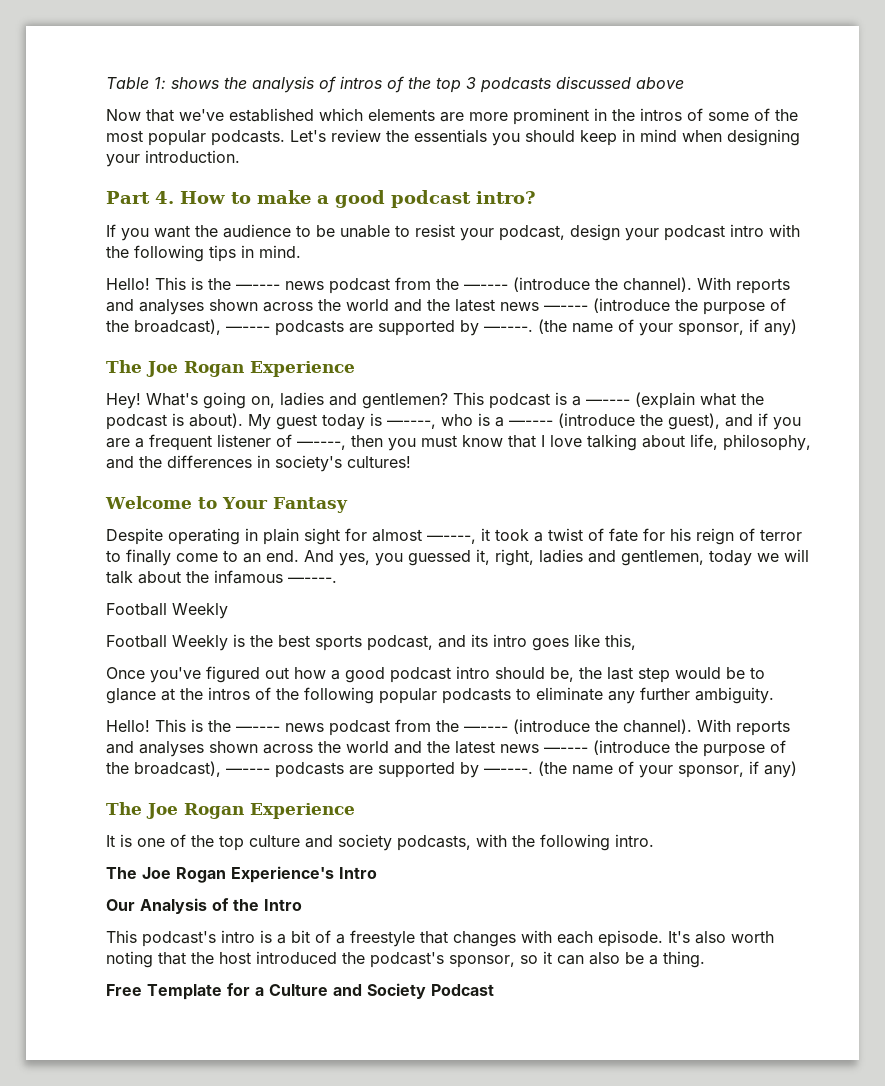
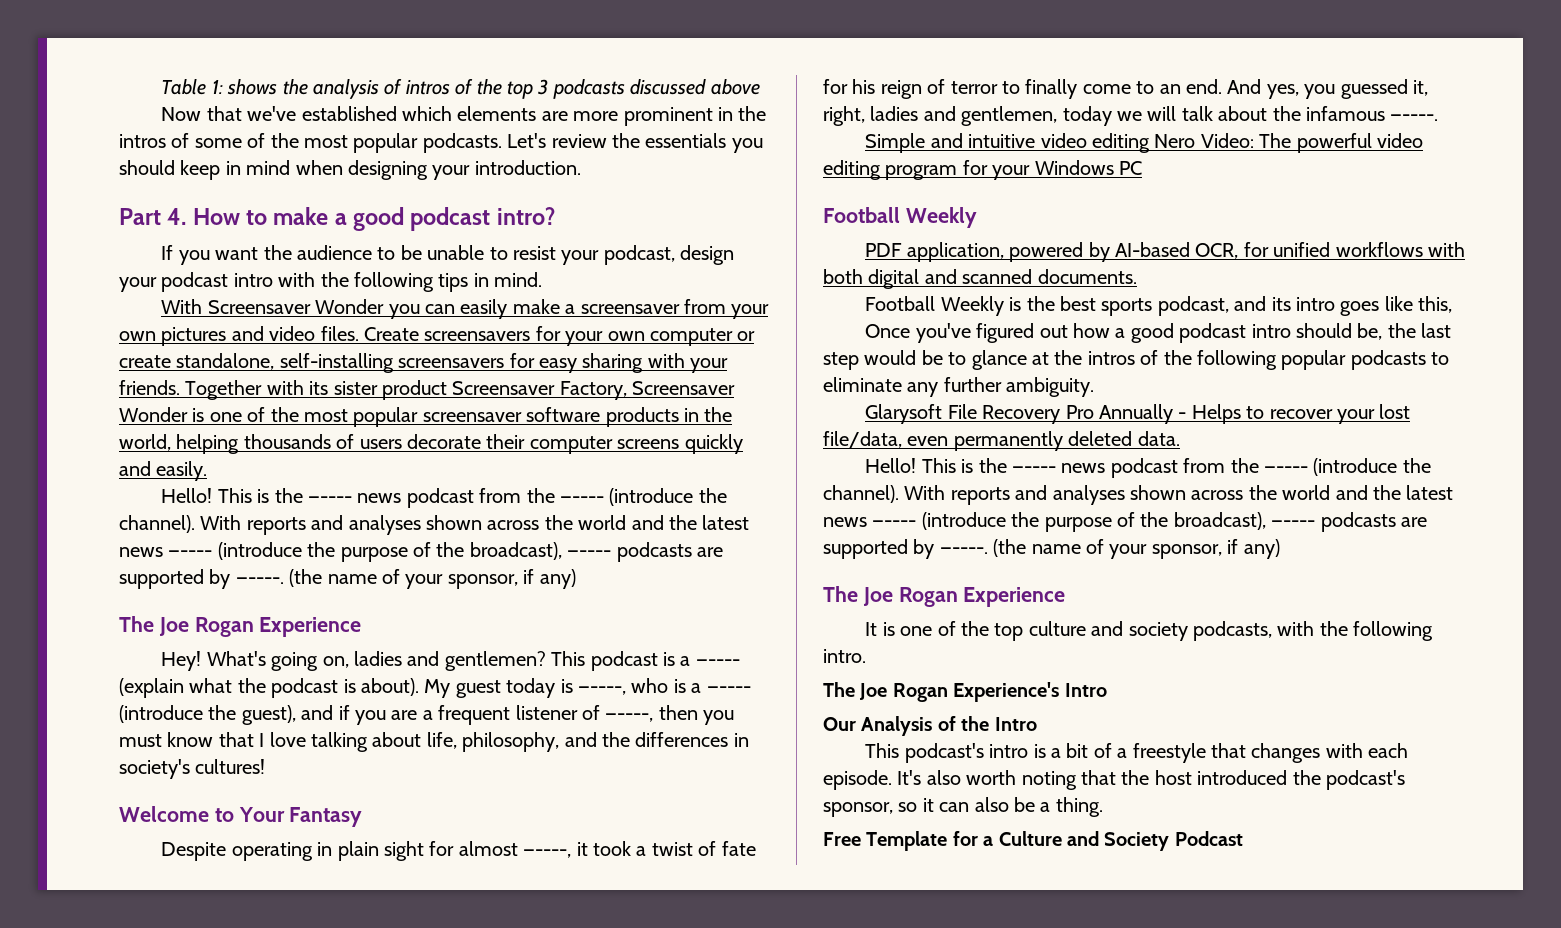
+ With Screensaver Wonder you can easily make a screensaver from your own pictures and video files. Create screensavers for your own computer or create standalone, self-installing screensavers for easy sharing with your friends. Together with its sister product Screensaver Factory, Screensaver Wonder is one of the most popular screensaver software products in the world, helping thousands of users decorate their computer screens quickly and easily.
  And yes, you guessed it, right, ladies and gentlemen, today we will talk about the infamous —----.
+ Simple and intuitive video editing Nero Video: The powerful video editing program for your Windows PC
  Football Weekly
+ PDF application, powered by AI-based OCR, for unified workflows with both digital and scanned documents.
+ Glarysoft File Recovery Pro Annually - Helps to recover your lost file/data, even permanently deleted data.

